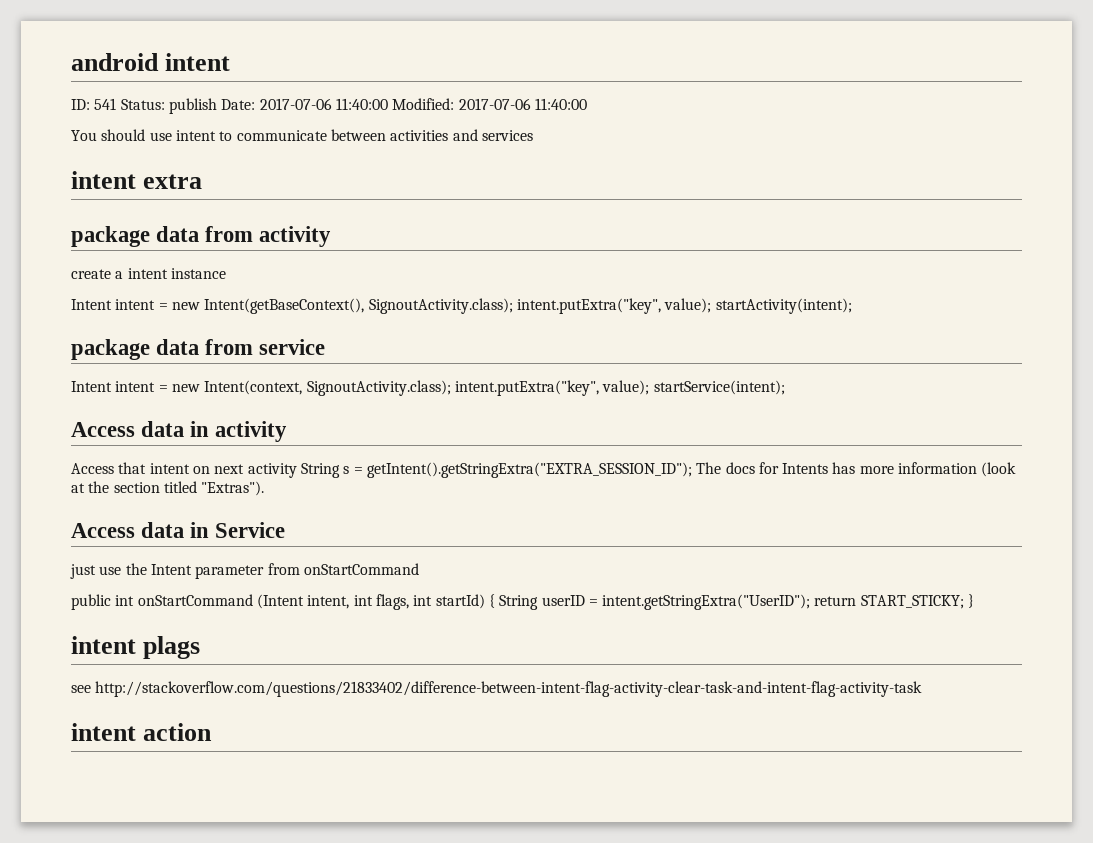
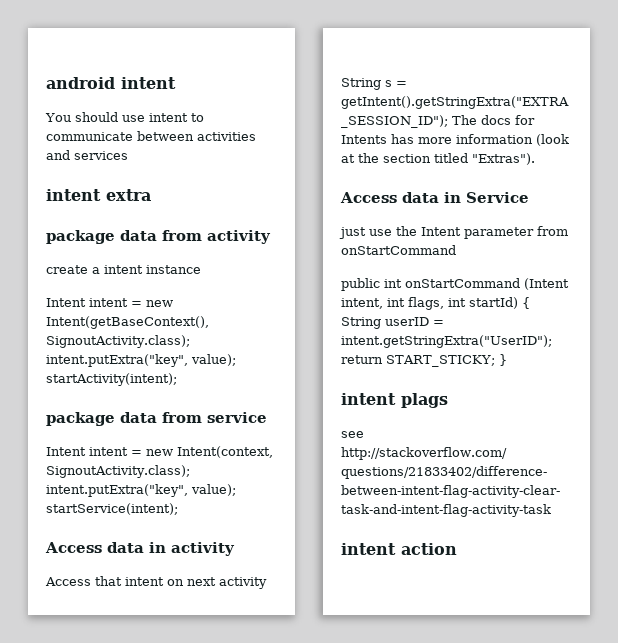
- ID: 541 Status: publish Date: 2017-07-06 11:40:00 Modified: 2017-07-06 11:40:00

